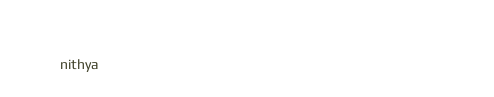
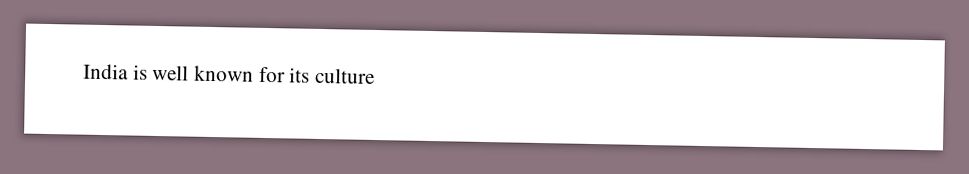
- nithya
+ India is well known for its culture

